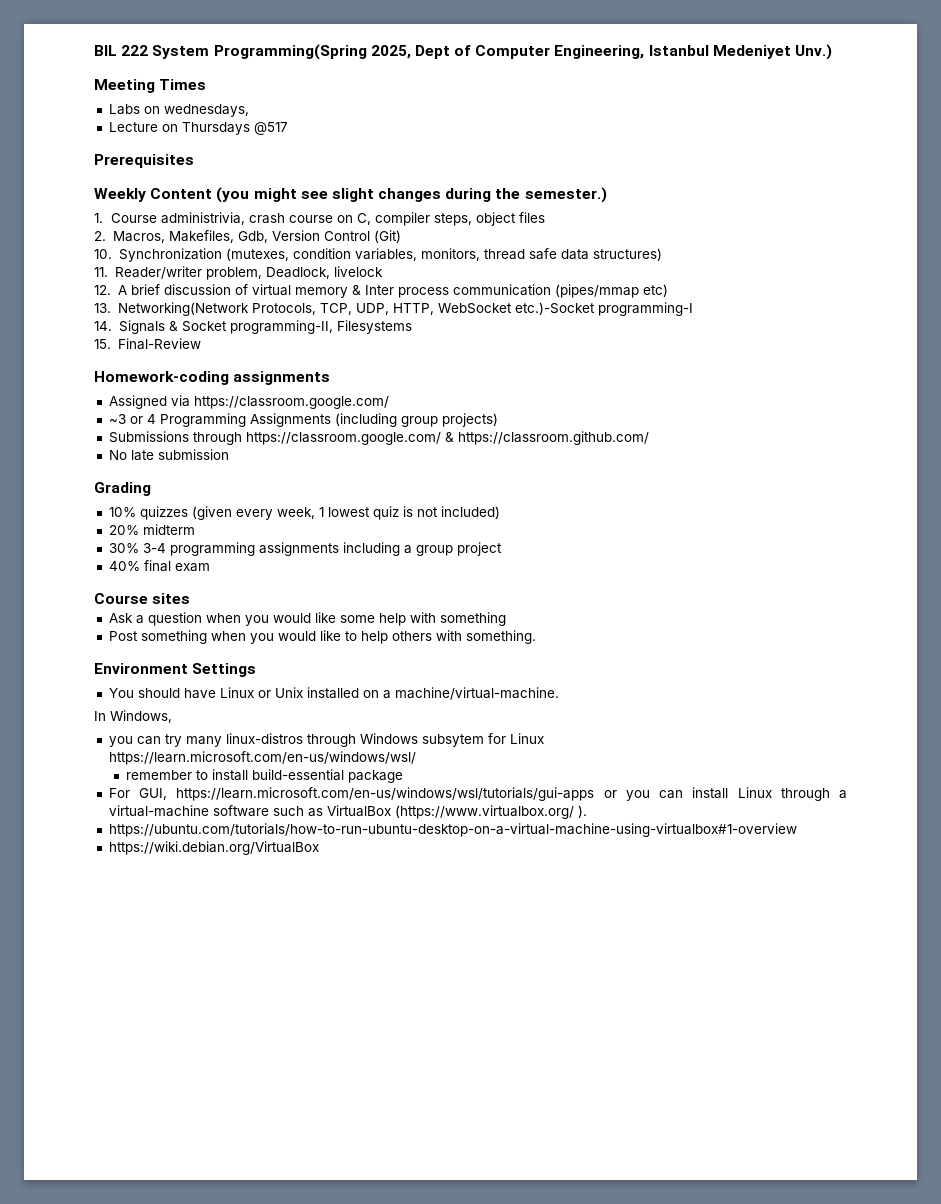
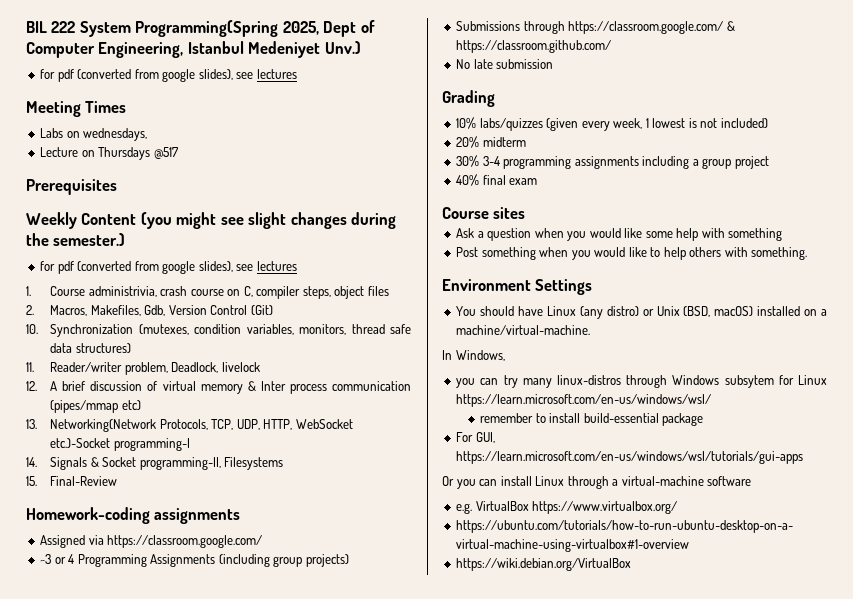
  BIL 222 System Programming(Spring 2025, Dept of Computer Engineering, Istanbul Medeniyet Unv.)
+ for pdf (converted from google slides), see lectures
  Weekly Content (you might see slight changes during the semester.)
+ for pdf (converted from google slides), see lectures
- 10% quizzes (given every week, 1 lowest quiz is not included)
+ 10% labs/quizzes (given every week, 1 lowest is not included)
- You should have Linux or Unix installed on a machine/virtual-machine.
+ You should have Linux (any distro) or Unix (BSD, macOS) installed on a machine/virtual-machine.
- For GUI, https://learn.microsoft.com/en-us/windows/wsl/tutorials/gui-apps or you can install Linux through a virtual-machine software such as VirtualBox (https://www.virtualbox.org/ ).
+ For GUI, https://learn.microsoft.com/en-us/windows/wsl/tutorials/gui-apps
+ Or you can install Linux through a virtual-machine software
+ e.g. VirtualBox https://www.virtualbox.org/

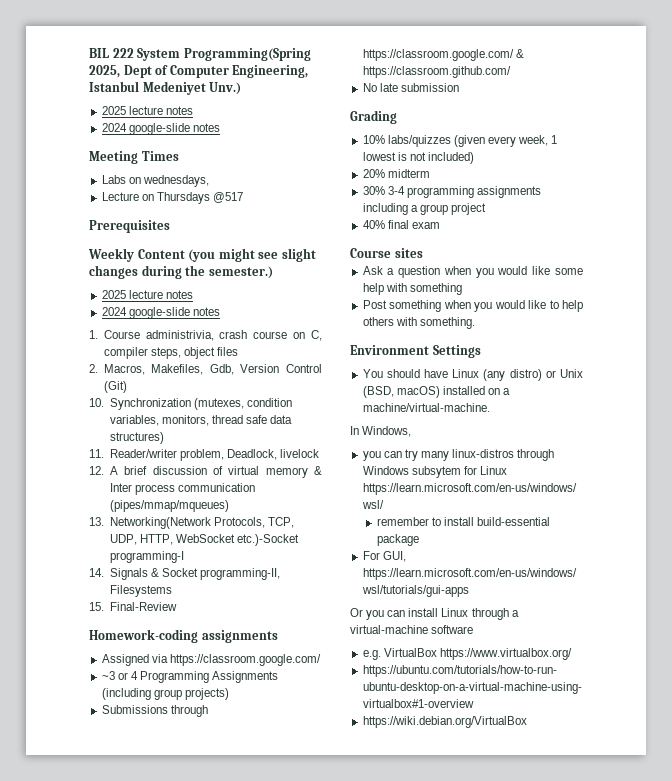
  BIL 222 System Programming(Spring 2025, Dept of Computer Engineering, Istanbul Medeniyet Unv.)
- for pdf (converted from google slides), see lectures
+ 2025 lecture notes
+ 2024 google-slide notes
  Weekly Content (you might see slight changes during the semester.)
- for pdf (converted from google slides), see lectures
+ 2025 lecture notes
+ 2024 google-slide notes
- 12. A brief discussion of virtual memory & Inter process communication (pipes/mmap etc)
+ 12. A brief discussion of virtual memory & Inter process communication (pipes/mmap/mqueues)

